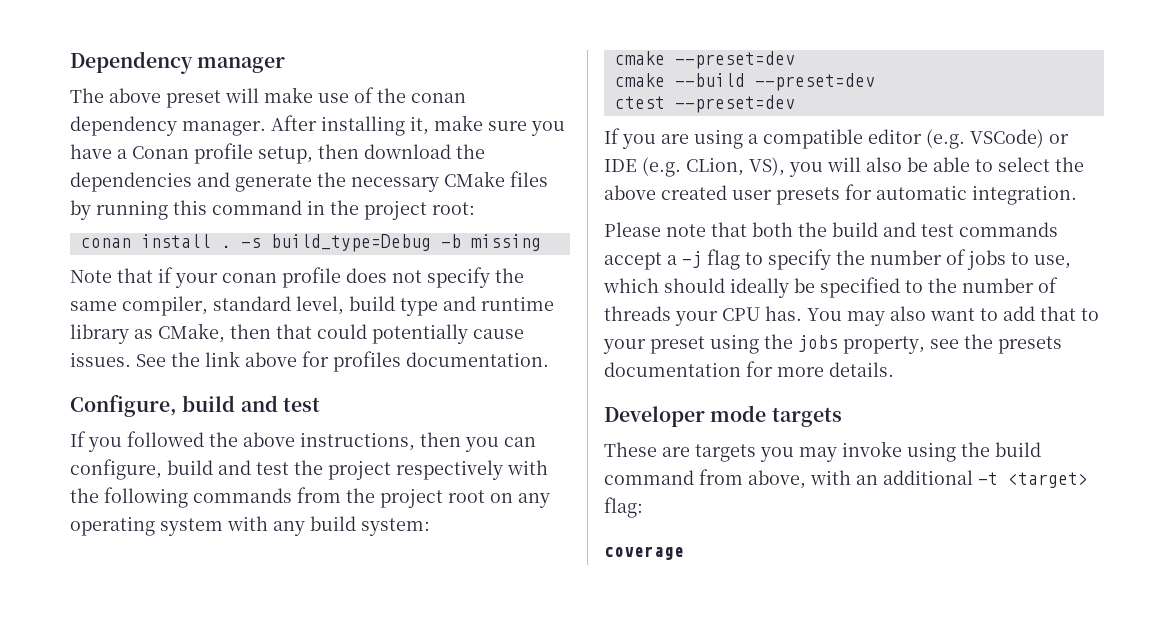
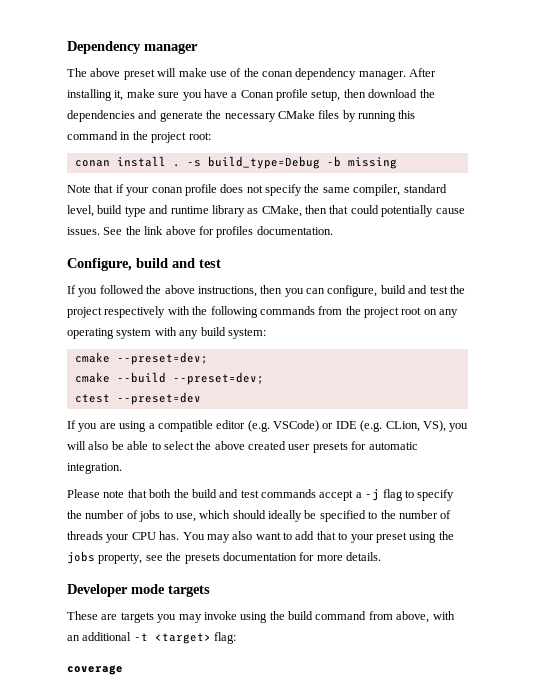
- cmake --preset=dev
+ cmake --preset=dev;
- cmake --build --preset=dev
+ cmake --build --preset=dev;

